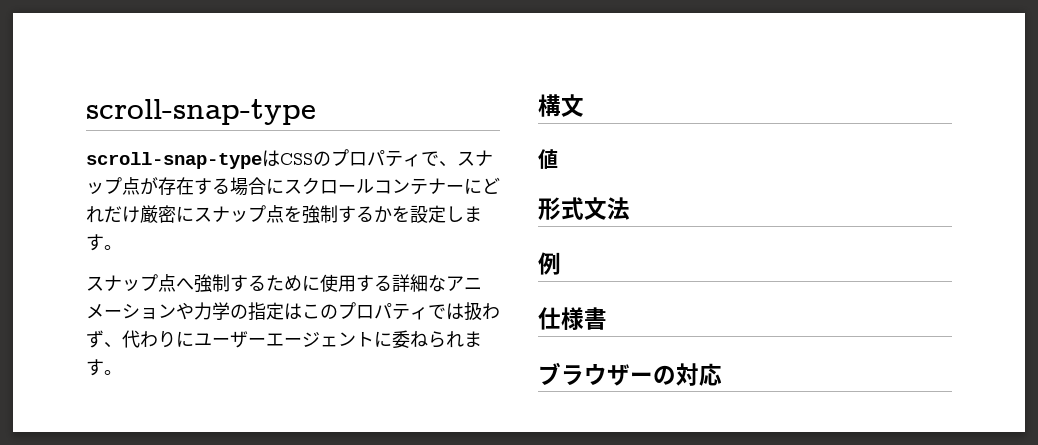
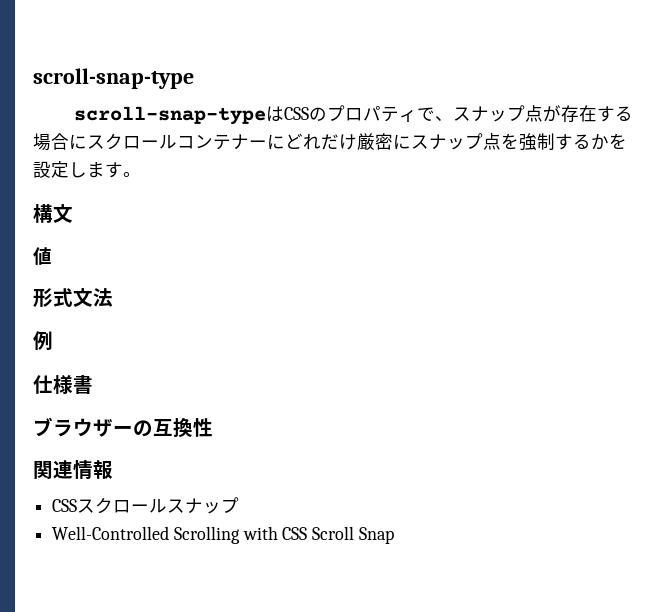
- スナップ点へ強制するために使用する詳細なアニメーションや力学の指定はこのプロパティでは扱わず、代わりにユーザーエージェントに委ねられます。
- ブラウザーの対応
+ ブラウザーの互換性
+ 関連情報
+ CSSスクロールスナップ
+ Well-Controlled Scrolling with CSS Scroll Snap

